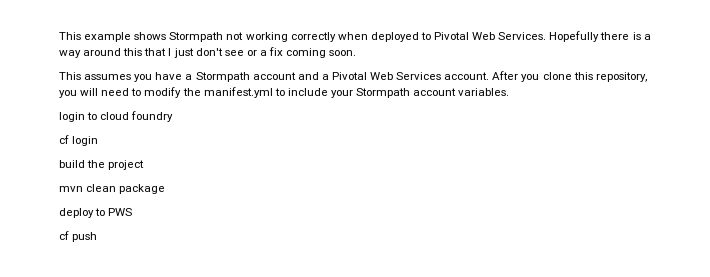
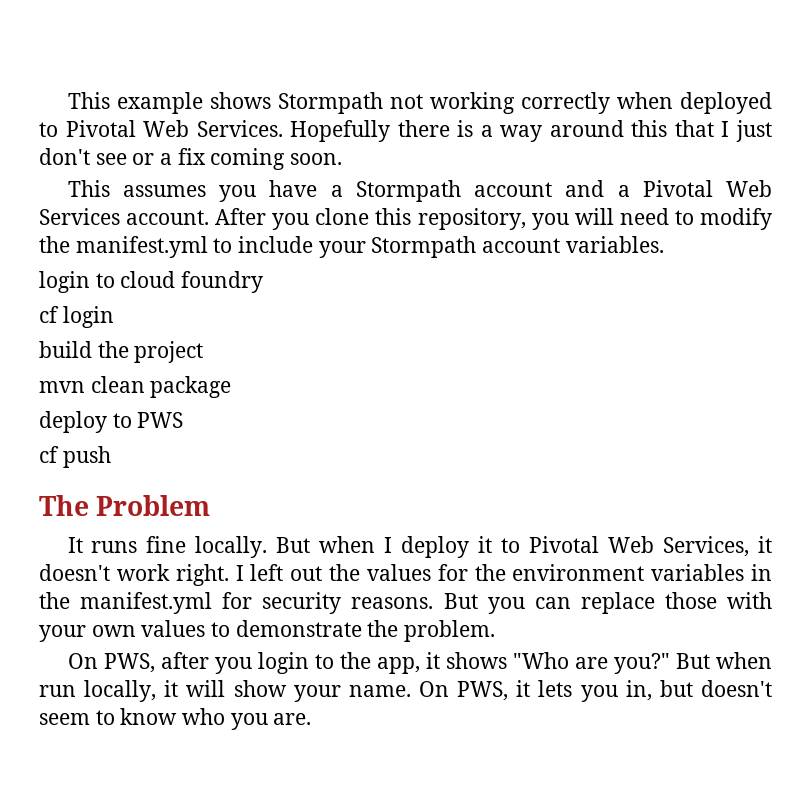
+ The Problem
+ It runs fine locally. But when I deploy it to Pivotal Web Services, it doesn't work right. I left out the values for the environment variables in the manifest.yml for security reasons. But you can replace those with your own values to demonstrate the problem.
+ On PWS, after you login to the app, it shows "Who are you?" But when run locally, it will show your name. On PWS, it lets you in, but doesn't seem to know who you are.

